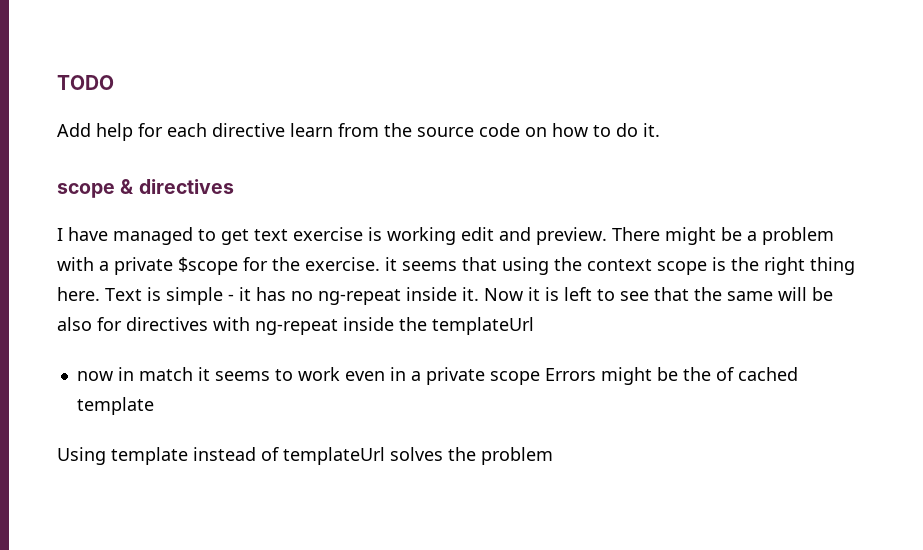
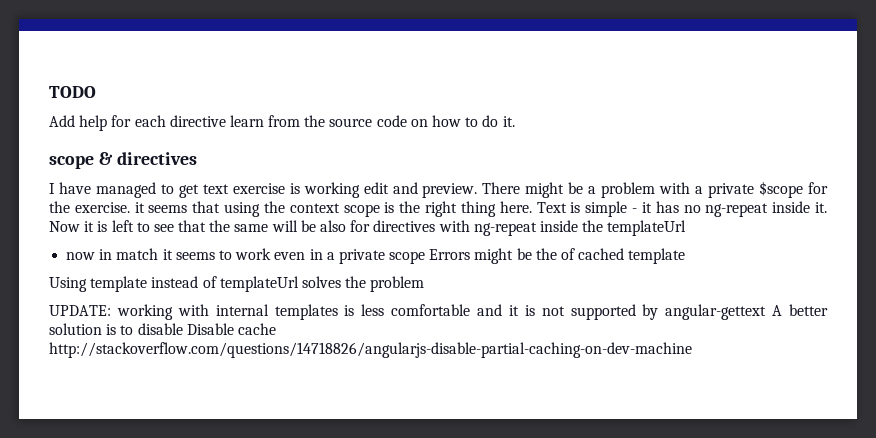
+ UPDATE: working with internal templates is less comfortable and it is not supported by angular-gettext A better solution is to disable Disable cache http://stackoverflow.com/questions/14718826/angularjs-disable-partial-caching-on-dev-machine

